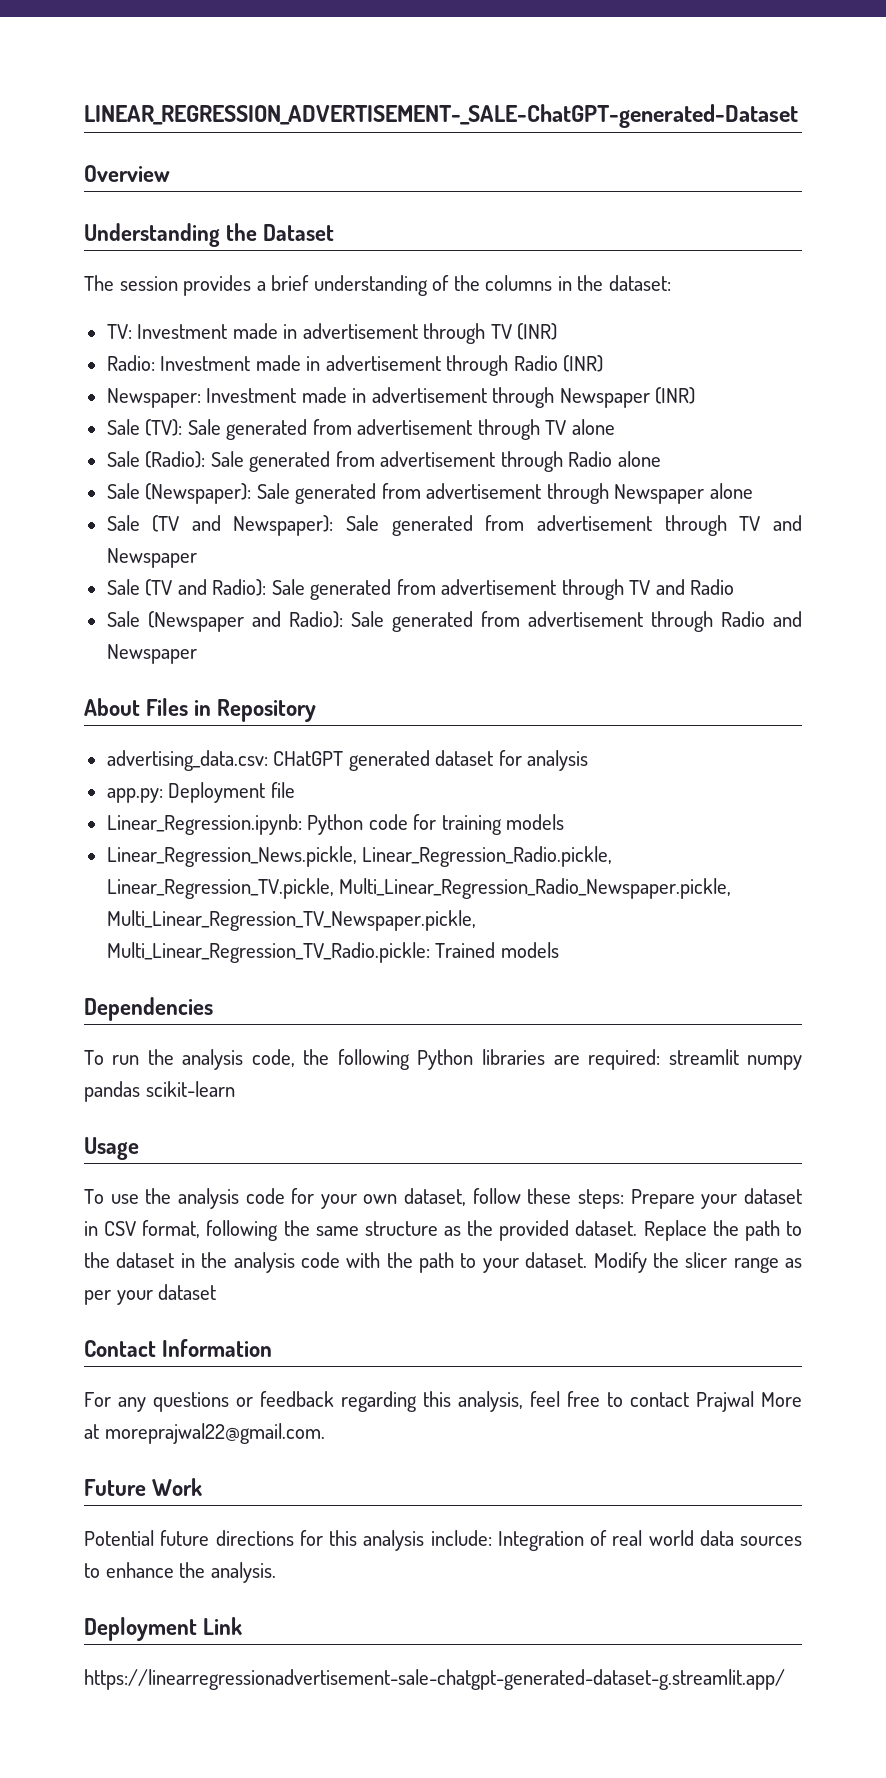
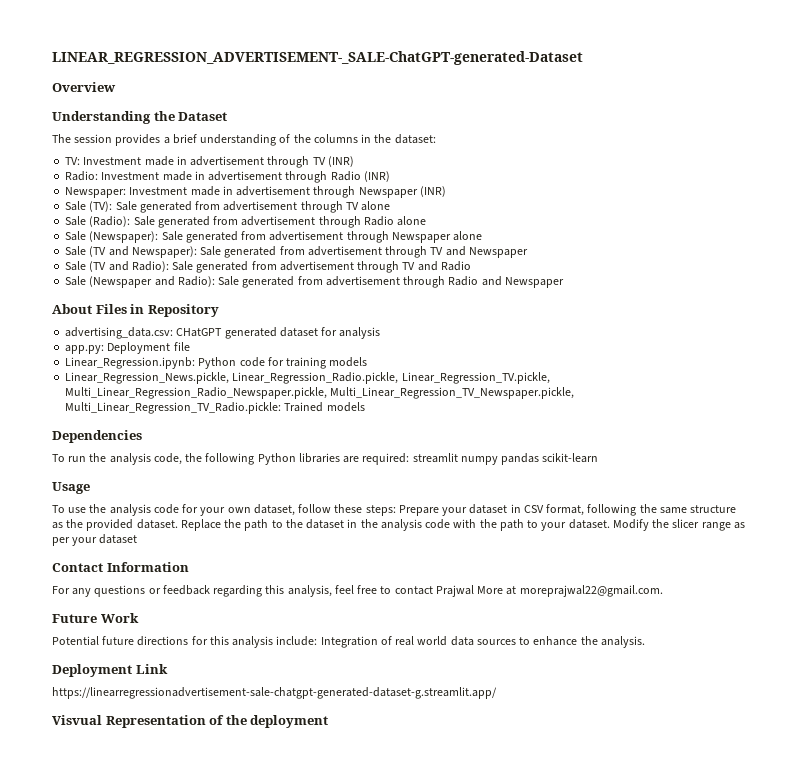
+ Visvual Representation of the deployment

